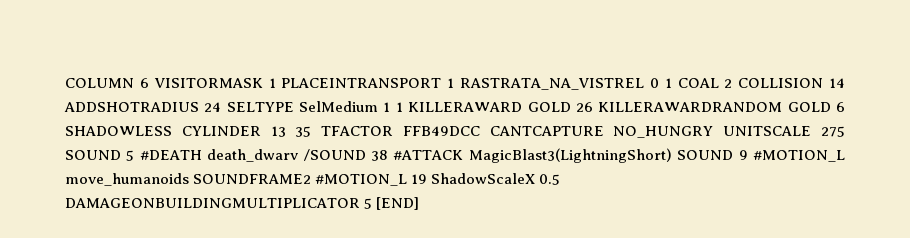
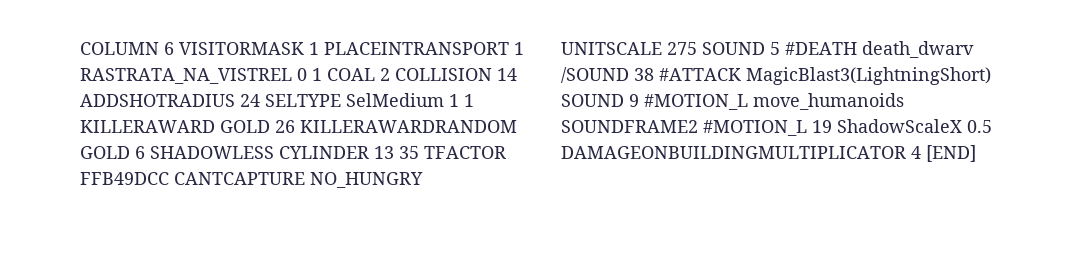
- COLUMN 6 VISITORMASK 1 PLACEINTRANSPORT 1 RASTRATA_NA_VISTREL 0 1 COAL 2 COLLISION 14 ADDSHOTRADIUS 24 SELTYPE SelMedium 1 1 KILLERAWARD GOLD 26 KILLERAWARDRANDOM GOLD 6 SHADOWLESS CYLINDER 13 35 TFACTOR FFB49DCC CANTCAPTURE NO_HUNGRY UNITSCALE 275 SOUND 5 #DEATH death_dwarv /SOUND 38 #ATTACK MagicBlast3(LightningShort) SOUND 9 #MOTION_L move_humanoids SOUNDFRAME2 #MOTION_L 19 ShadowScaleX 0.5 DAMAGEONBUILDINGMULTIPLICATOR 5 [END]
+ COLUMN 6 VISITORMASK 1 PLACEINTRANSPORT 1 RASTRATA_NA_VISTREL 0 1 COAL 2 COLLISION 14 ADDSHOTRADIUS 24 SELTYPE SelMedium 1 1 KILLERAWARD GOLD 26 KILLERAWARDRANDOM GOLD 6 SHADOWLESS CYLINDER 13 35 TFACTOR FFB49DCC CANTCAPTURE NO_HUNGRY UNITSCALE 275 SOUND 5 #DEATH death_dwarv /SOUND 38 #ATTACK MagicBlast3(LightningShort) SOUND 9 #MOTION_L move_humanoids SOUNDFRAME2 #MOTION_L 19 ShadowScaleX 0.5 DAMAGEONBUILDINGMULTIPLICATOR 4 [END]

